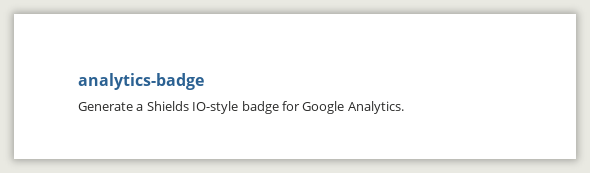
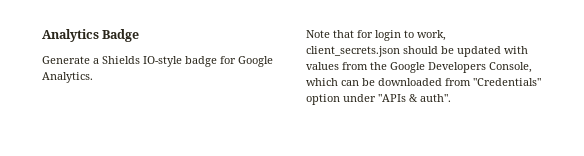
- analytics-badge
+ Analytics Badge
+ Note that for login to work, client_secrets.json should be updated with values from the Google Developers Console, which can be downloaded from "Credentials" option under "APIs & auth".

